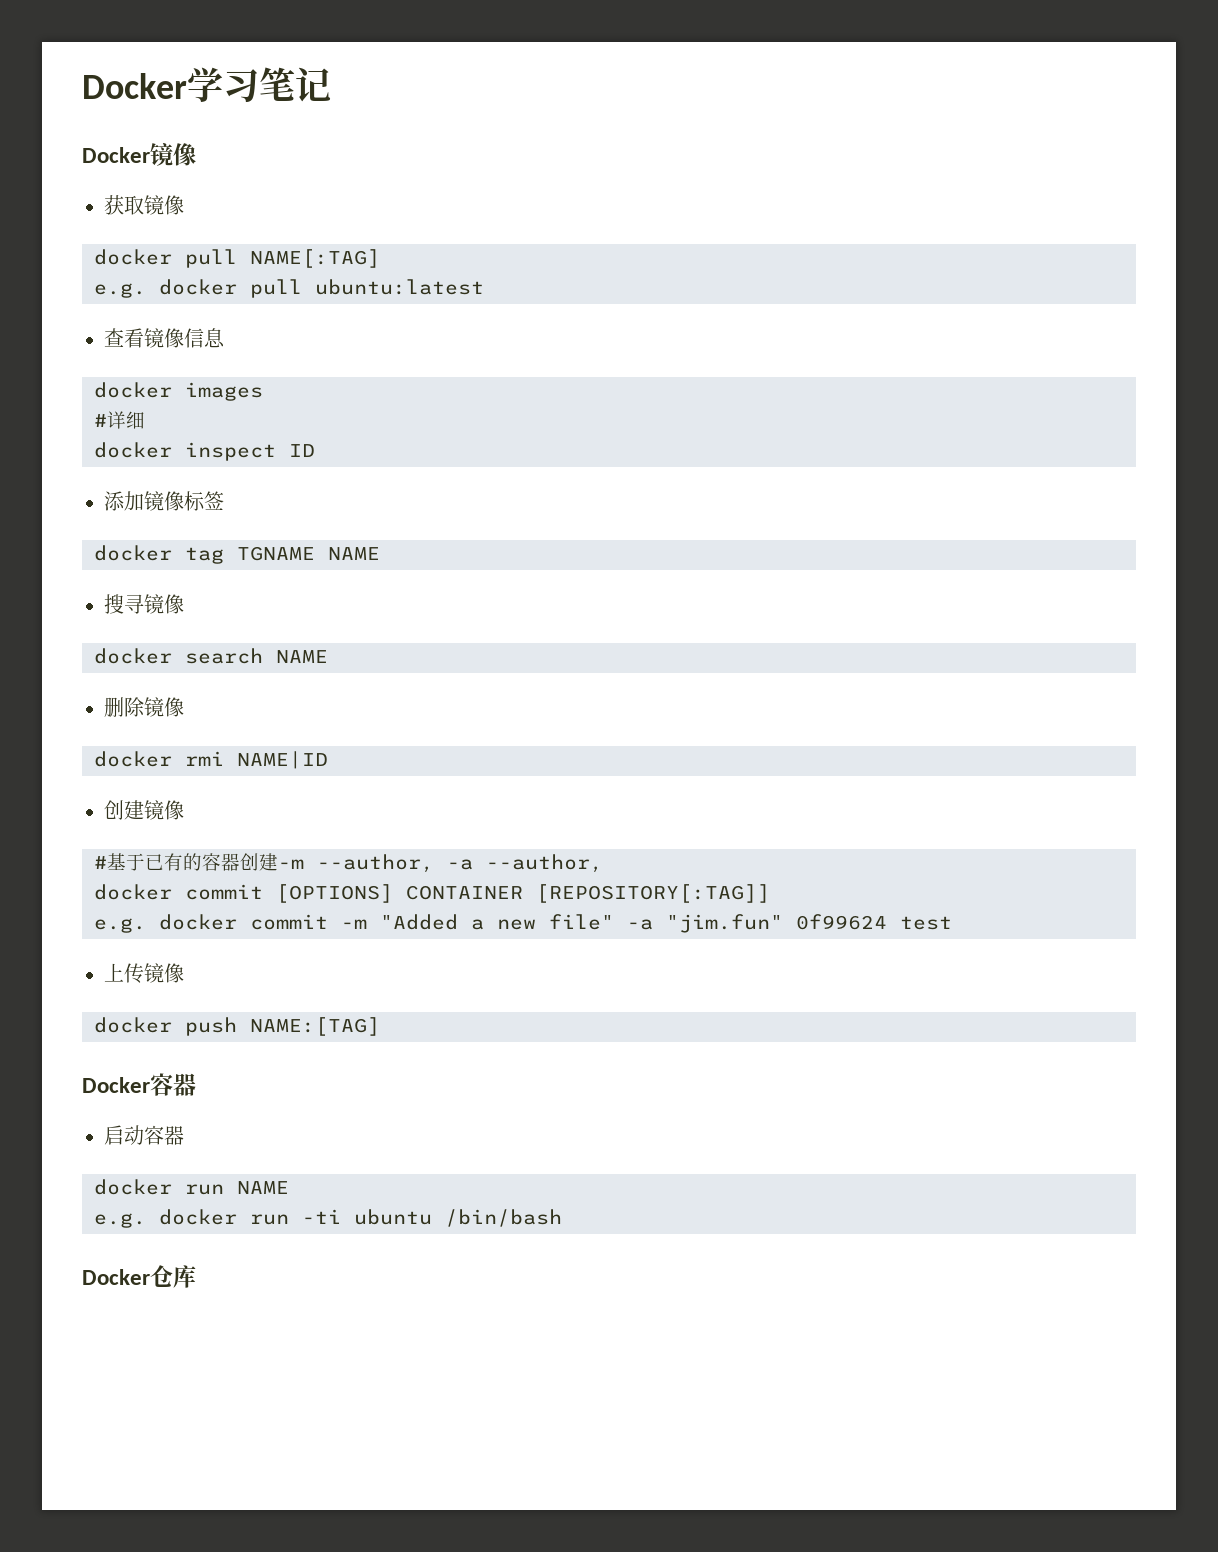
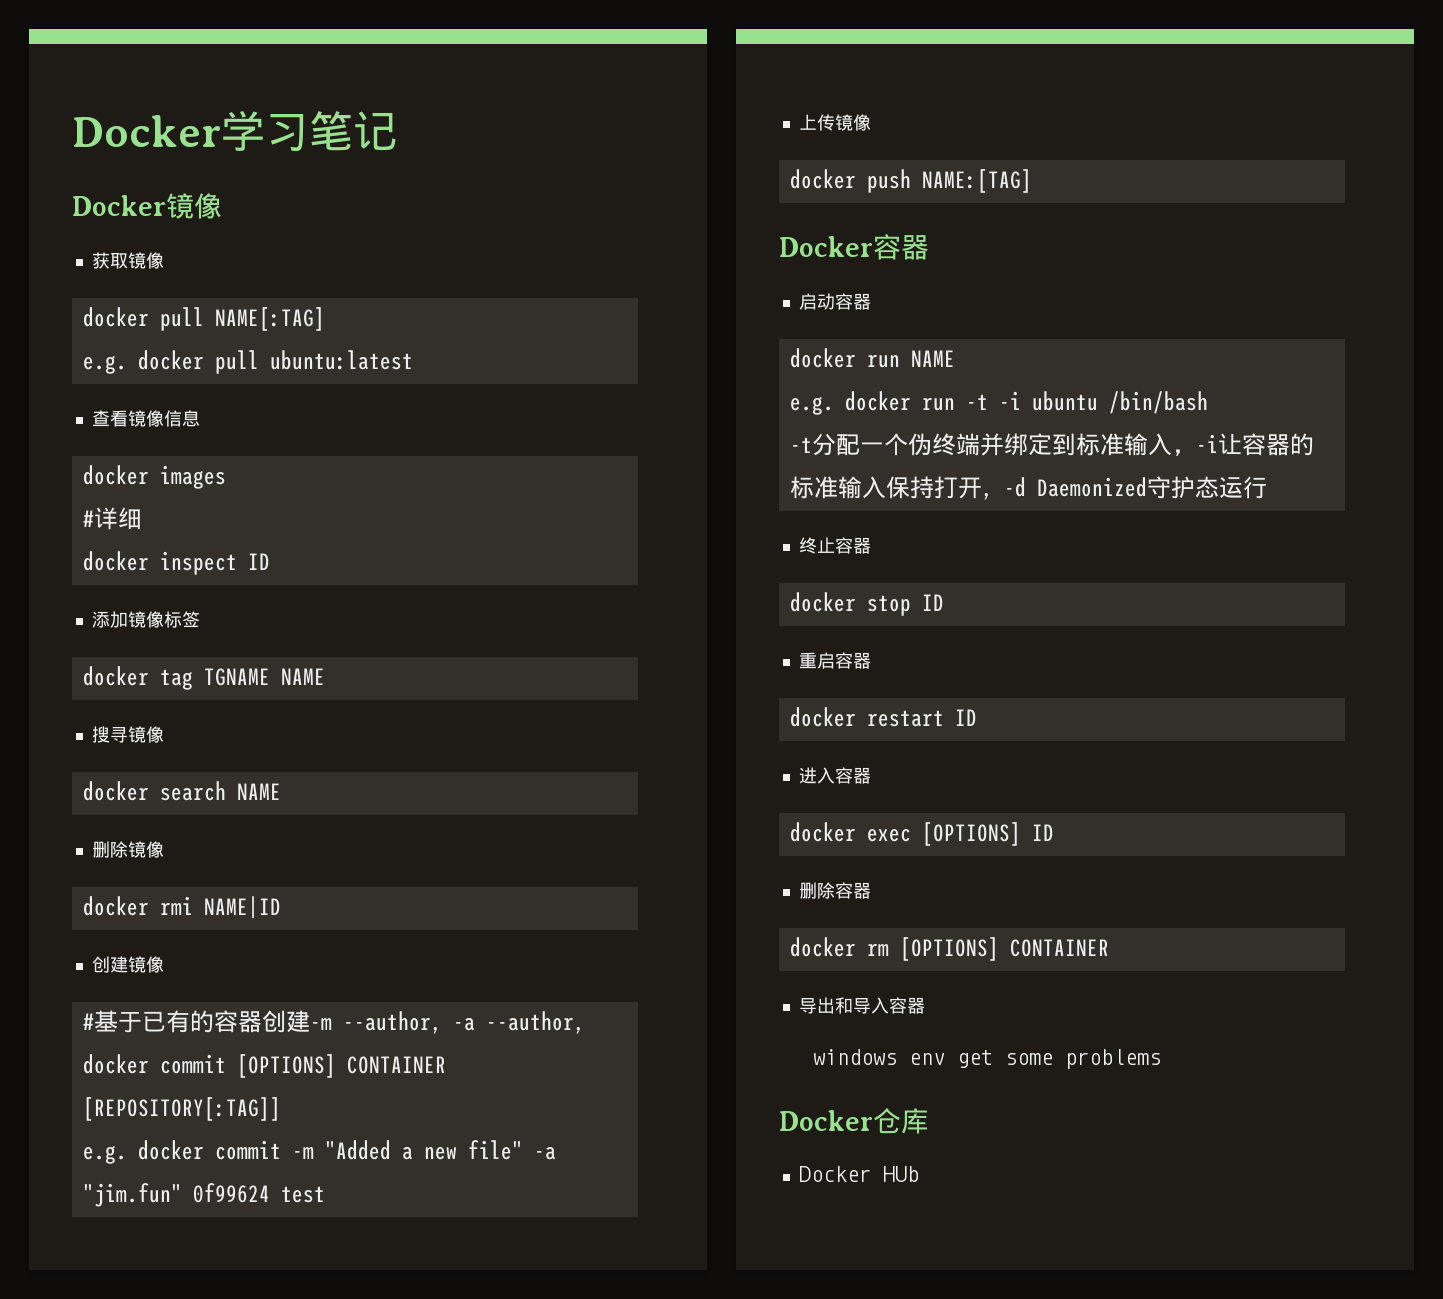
- e.g. docker run -ti ubuntu /bin/bash
+ e.g. docker run -t -i ubuntu /bin/bash
+ -t分配一个伪终端并绑定到标准输入，-i让容器的标准输入保持打开, -d Daemonized守护态运行
+ 终止容器
+ docker stop ID
+ 重启容器
+ docker restart ID
+ 进入容器
+ docker exec [OPTIONS] ID
+ 删除容器
+ docker rm [OPTIONS] CONTAINER
+ 导出和导入容器
+ windows env get some problems
+ Docker HUb

